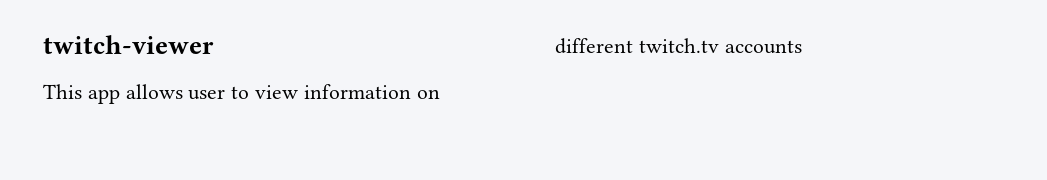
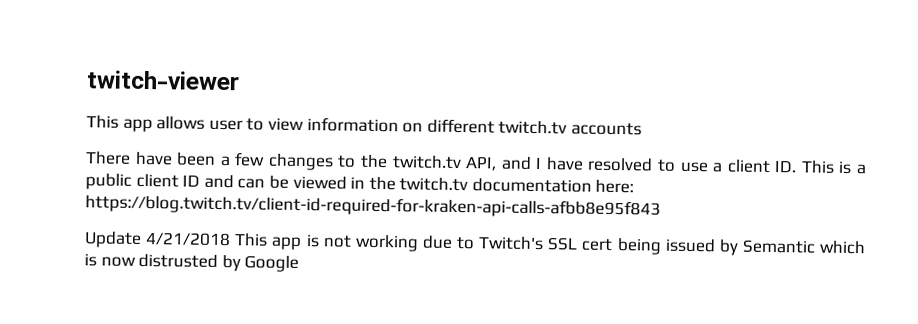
+ There have been a few changes to the twitch.tv API, and I have resolved to use a client ID. This is a public client ID and can be viewed in the twitch.tv documentation here: https://blog.twitch.tv/client-id-required-for-kraken-api-calls-afbb8e95f843
+ Update 4/21/2018 This app is not working due to Twitch's SSL cert being issued by Semantic which is now distrusted by Google

